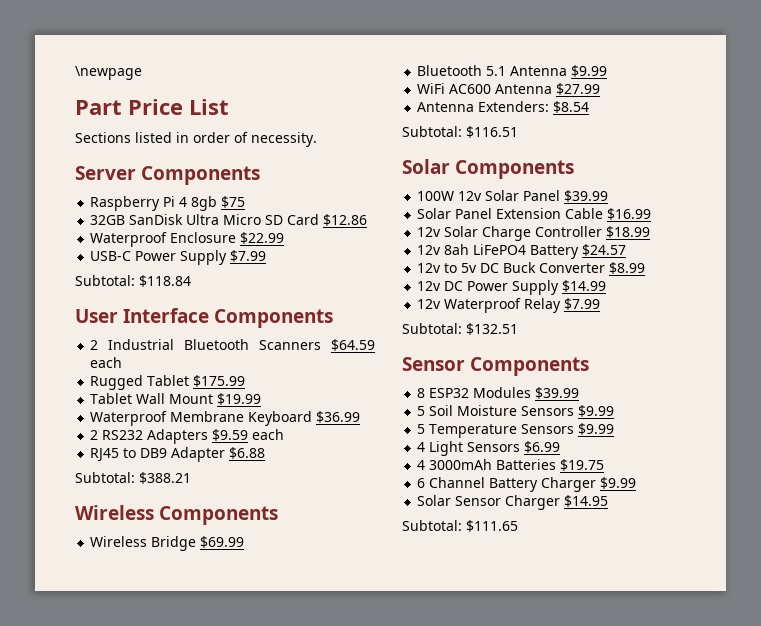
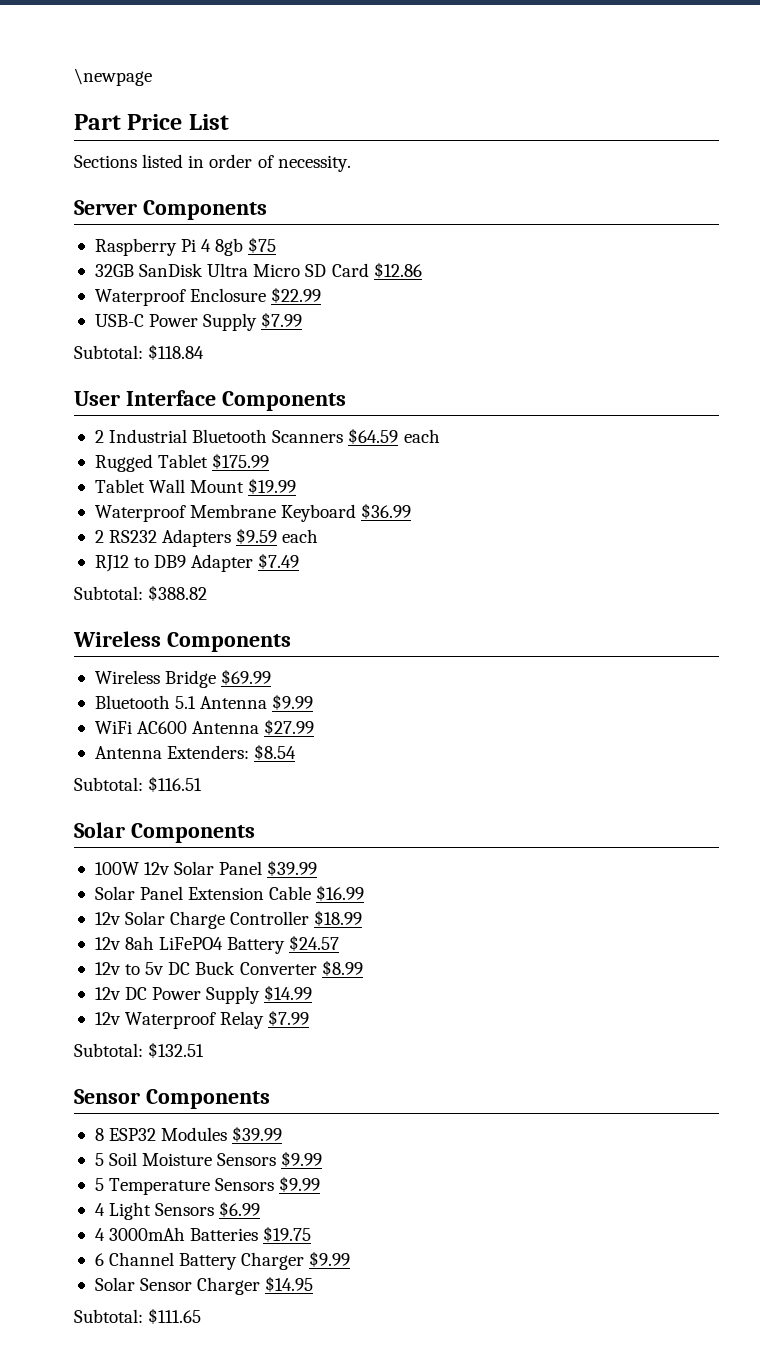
- RJ45 to DB9 Adapter $6.88
- Subtotal: $388.21
+ RJ12 to DB9 Adapter $7.49
+ Subtotal: $388.82

